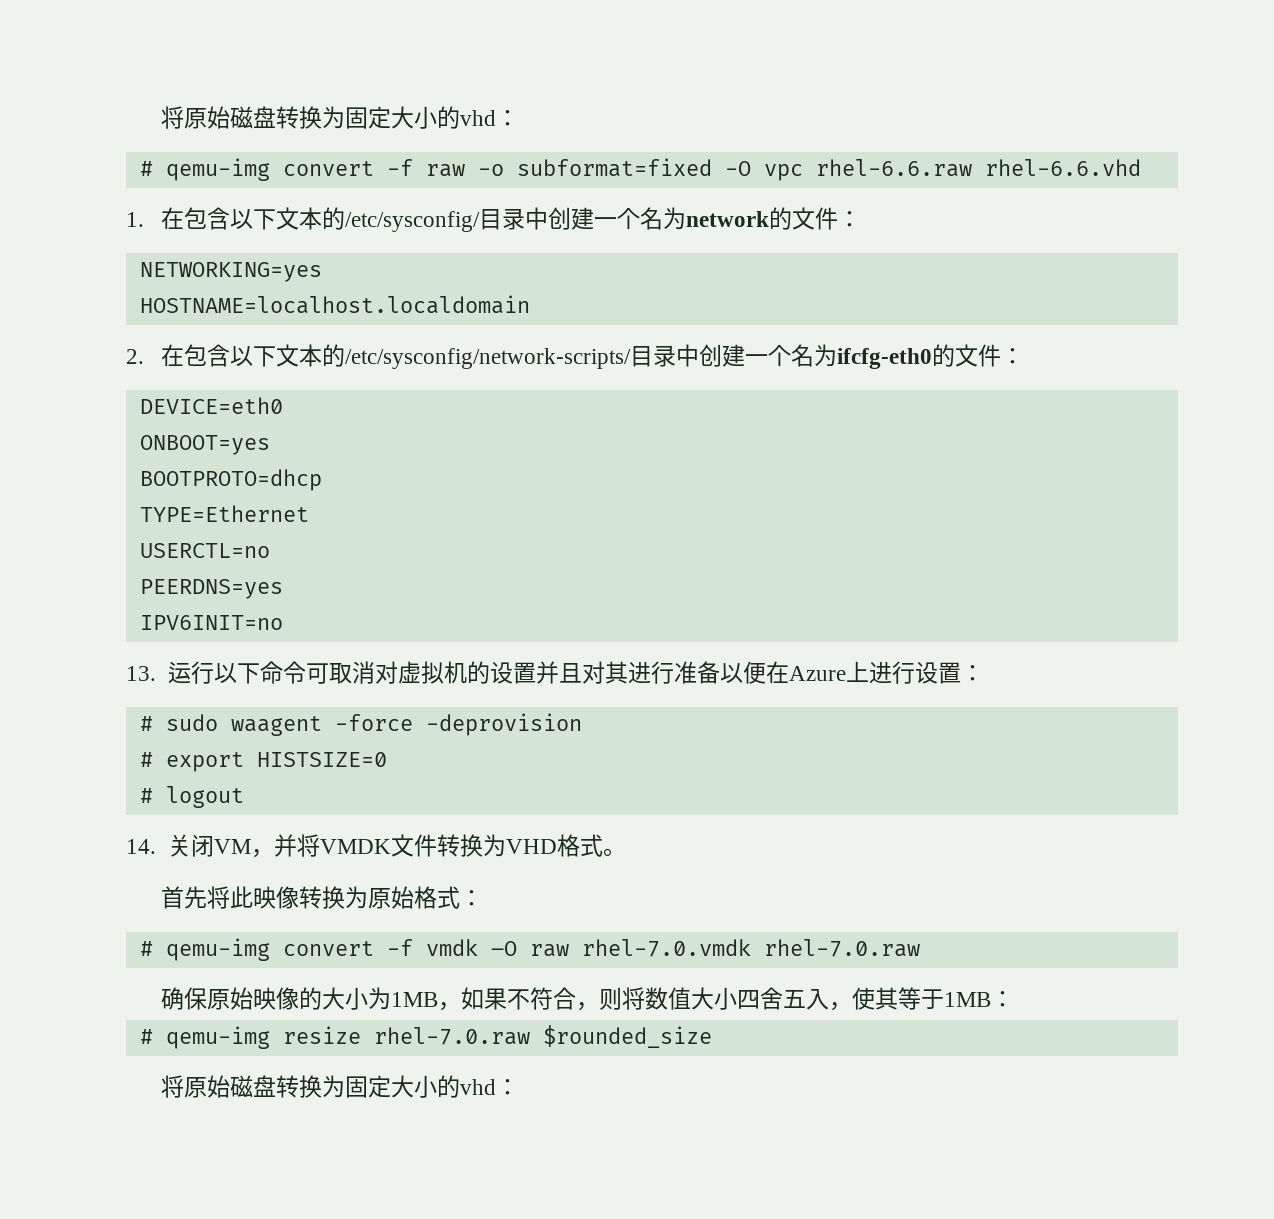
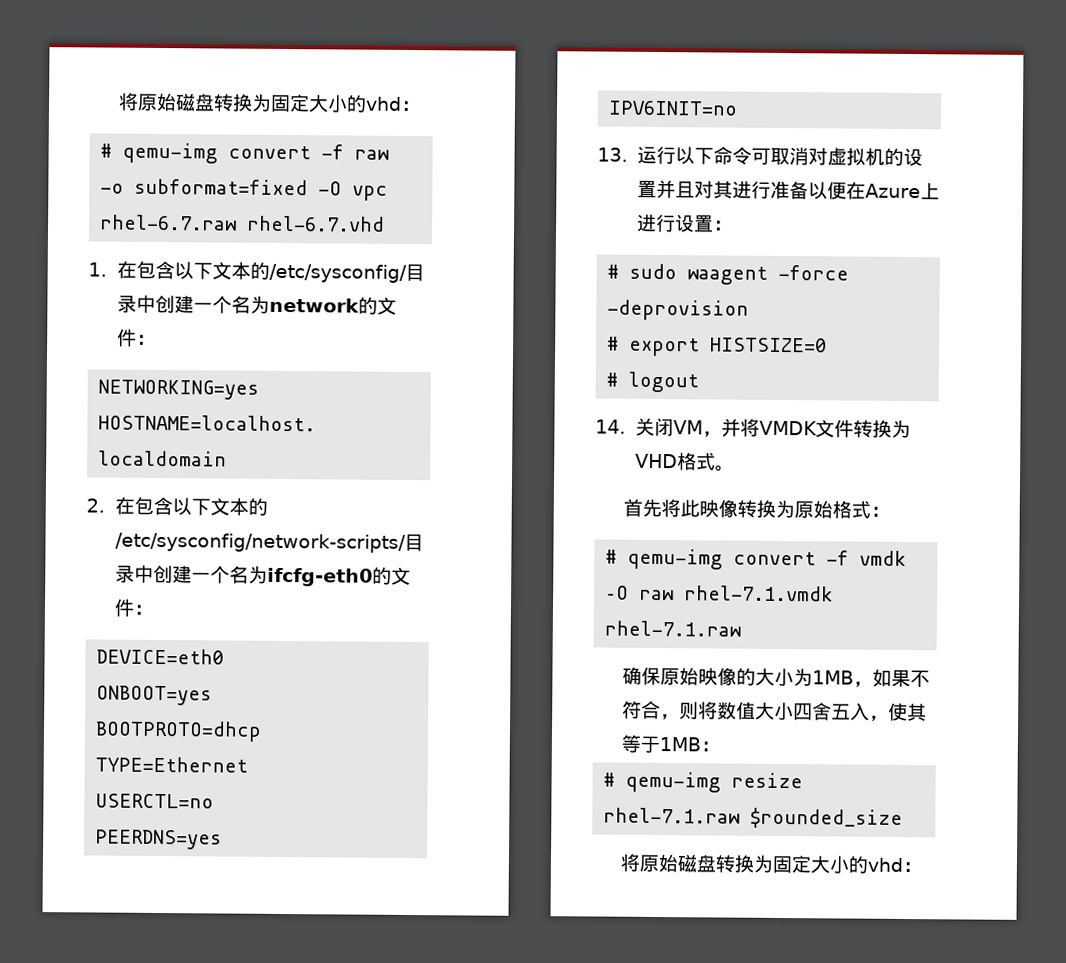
- # qemu-img convert -f raw -o subformat=fixed -O vpc rhel-6.6.raw rhel-6.6.vhd
+ # qemu-img convert -f raw -o subformat=fixed -O vpc rhel-6.7.raw rhel-6.7.vhd
- # qemu-img convert -f vmdk –O raw rhel-7.0.vmdk rhel-7.0.raw
+ # qemu-img convert -f vmdk –O raw rhel-7.1.vmdk rhel-7.1.raw
- # qemu-img resize rhel-7.0.raw $rounded_size
+ # qemu-img resize rhel-7.1.raw $rounded_size

